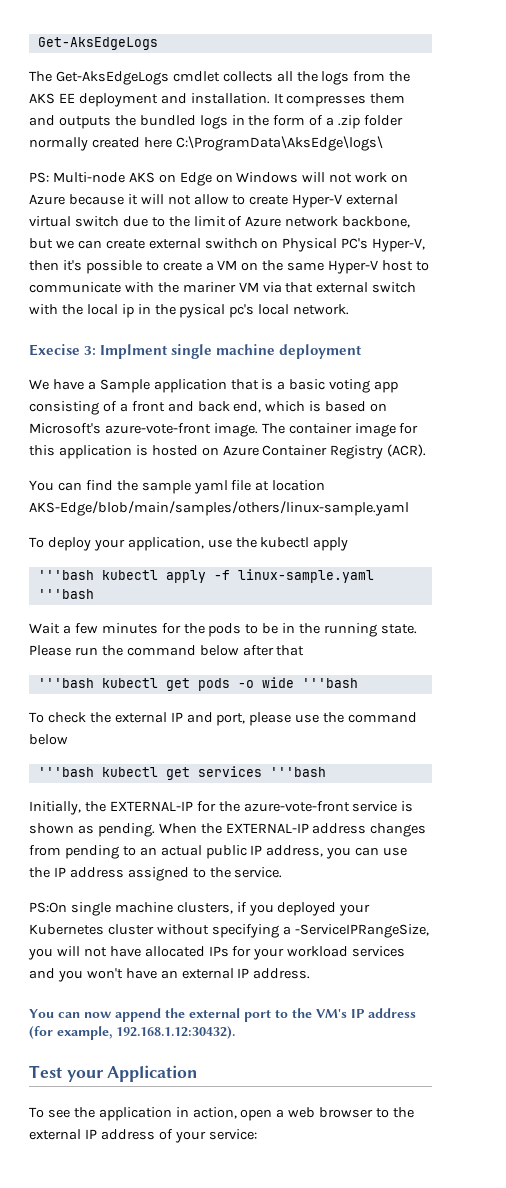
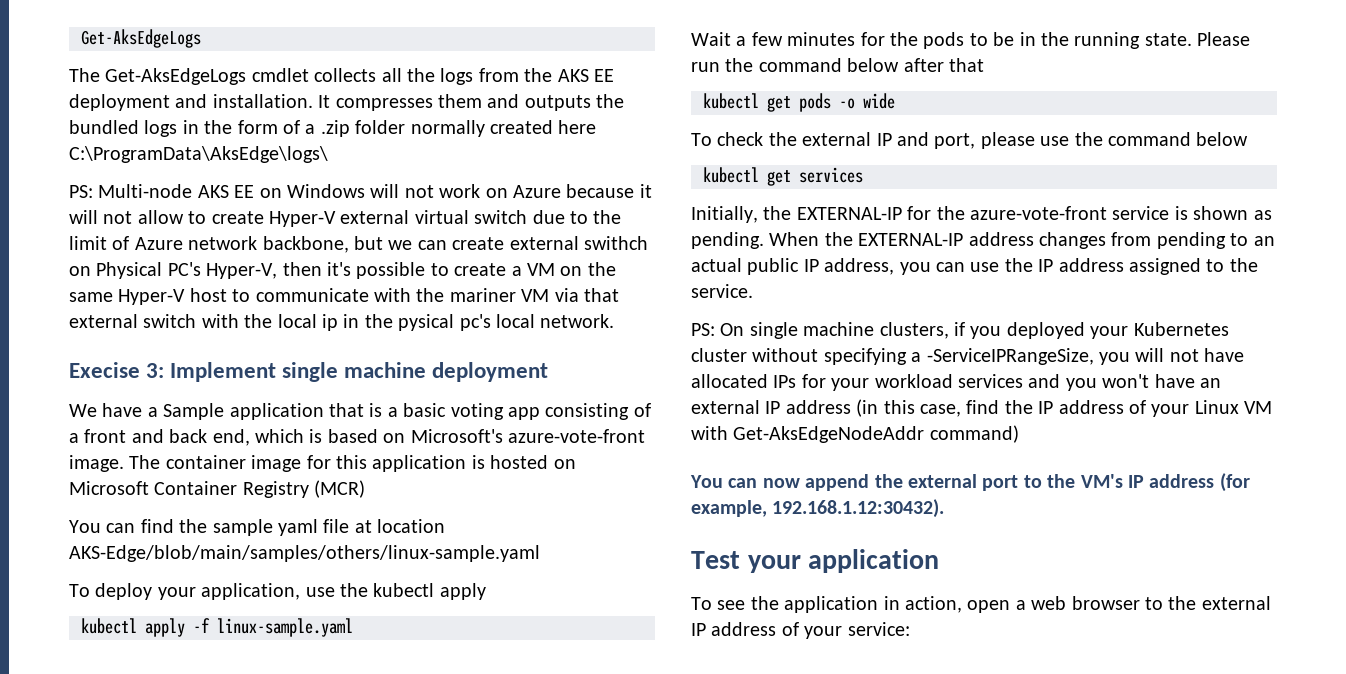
- Multi-node AKS on Edge on Windows will not work on Azure because it will not allow to create Hyper-V external virtual switch due to the limit of Azure network backbone, but we can create external swithch on Physical PC's Hyper-V, then it's possible to create a VM on the same Hyper-V host to communicate with the mariner VM via that external switch with the local ip in the pysical pc's local network.
+ Multi-node AKS EE on Windows will not work on Azure because it will not allow to create Hyper-V external virtual switch due to the limit of Azure network backbone, but we can create external swithch on Physical PC's Hyper-V, then it's possible to create a VM on the same Hyper-V host to communicate with the mariner VM via that external switch with the local ip in the pysical pc's local network.
- Execise 3: Implment single machine deployment
+ Execise 3: Implement single machine deployment
- The container image for this application is hosted on Azure Container Registry (ACR).
+ The container image for this application is hosted on Microsoft Container Registry (MCR)
- '''bash kubectl apply -f linux-sample.yaml '''bash
+ kubectl apply -f linux-sample.yaml
- '''bash kubectl get pods -o wide '''bash
+ kubectl get pods -o wide
- '''bash kubectl get services '''bash
+ kubectl get services
- PS:On single machine clusters, if you deployed your Kubernetes cluster without specifying a -ServiceIPRangeSize, you will not have allocated IPs for your workload services and you won't have an external IP address.
+ PS: On single machine clusters, if you deployed your Kubernetes cluster without specifying a -ServiceIPRangeSize, you will not have allocated IPs for your workload services and you won't have an external IP address (in this case, find the IP address of your Linux VM with Get-AksEdgeNodeAddr command)
- Test your Application
+ Test your application

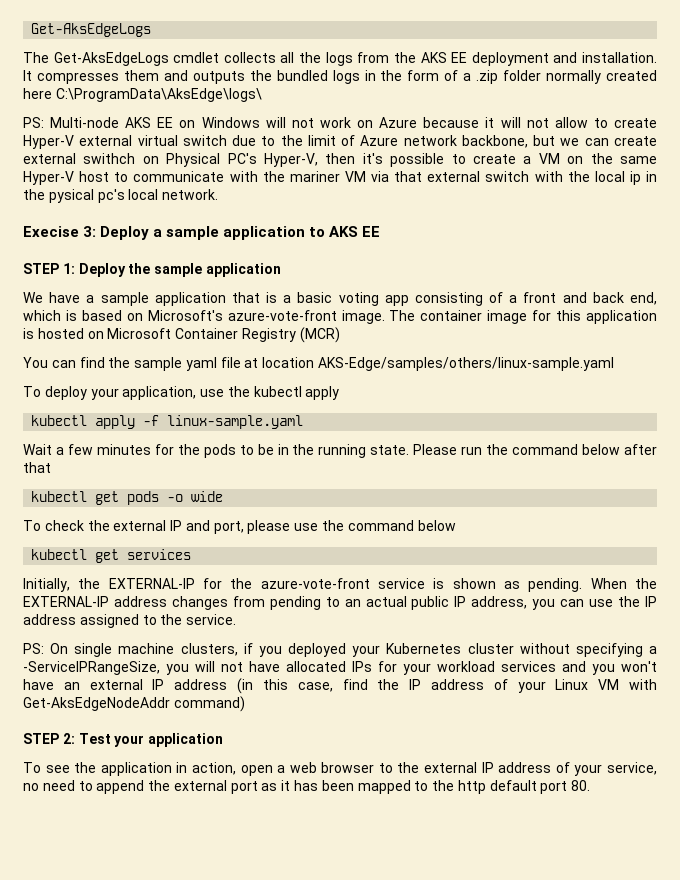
- Execise 3: Implement single machine deployment
+ Execise 3: Deploy a sample application to AKS EE
+ STEP 1: Deploy the sample application
- We have a Sample application that is a basic voting app consisting of a front and back end, which is based on Microsoft's azure-vote-front image.
+ We have a sample application that is a basic voting app consisting of a front and back end, which is based on Microsoft's azure-vote-front image.
- You can find the sample yaml file at location AKS-Edge/blob/main/samples/others/linux-sample.yaml
+ You can find the sample yaml file at location AKS-Edge/samples/others/linux-sample.yaml
- You can now append the external port to the VM's IP address (for example, 192.168.1.12:30432).
- Test your application
+ STEP 2: Test your application
- To see the application in action, open a web browser to the external IP address of your service:
+ To see the application in action, open a web browser to the external IP address of your service, no need to append the external port as it has been mapped to the http default port 80.

